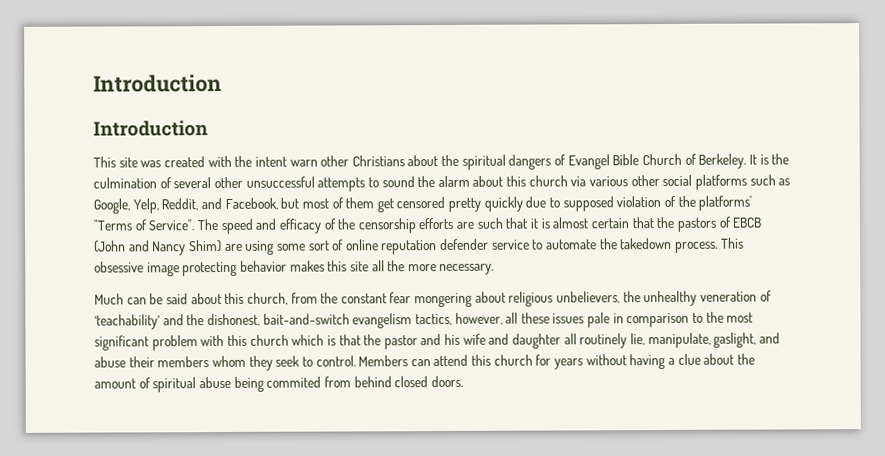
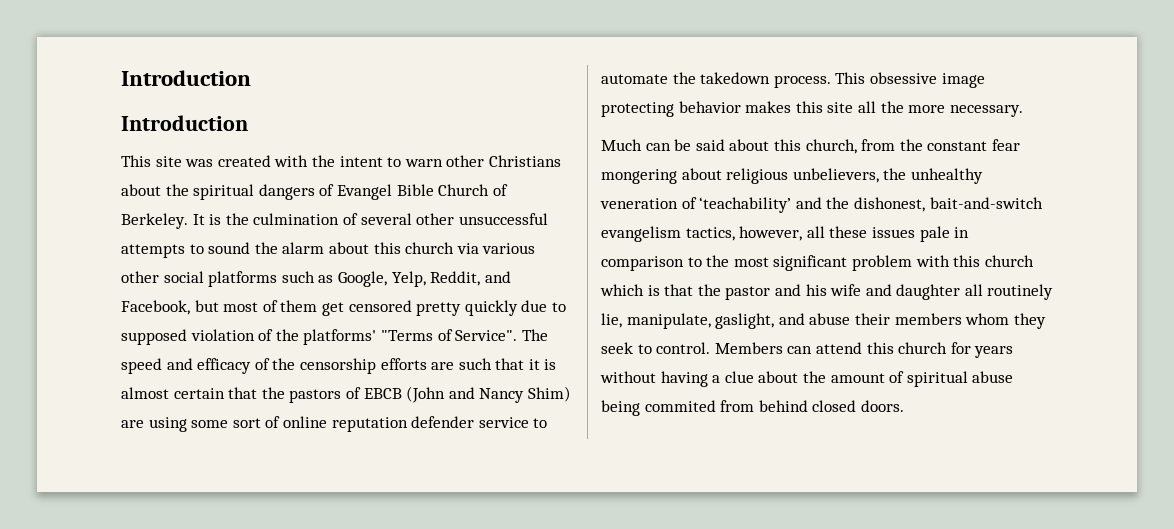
- This site was created with the intent warn other Christians about the spiritual dangers of Evangel Bible Church of Berkeley.
+ This site was created with the intent to warn other Christians about the spiritual dangers of Evangel Bible Church of Berkeley.

